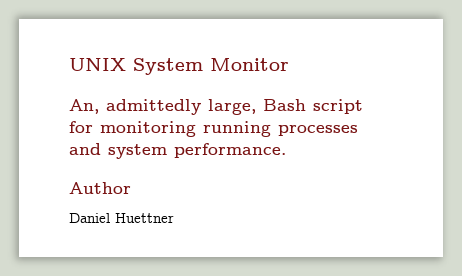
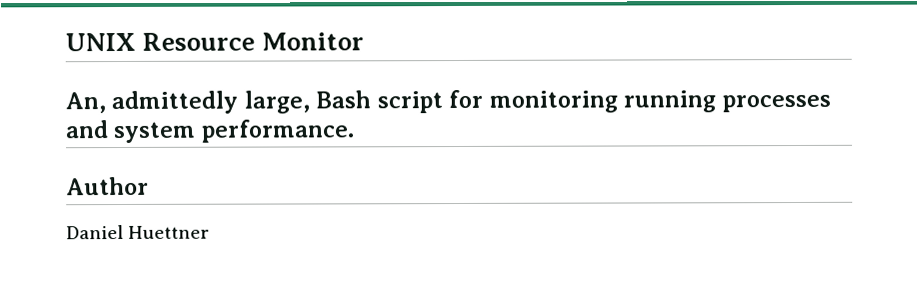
- UNIX System Monitor
+ UNIX Resource Monitor

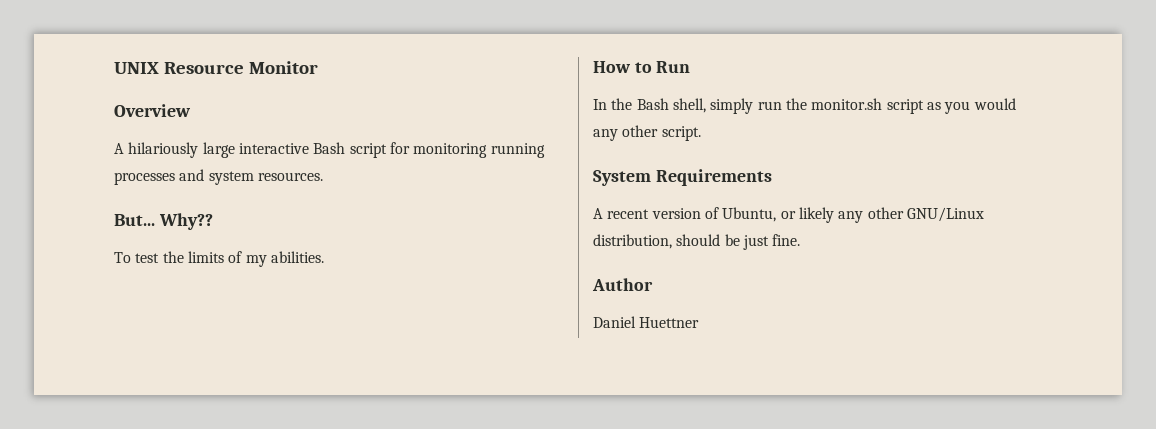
- An, admittedly large, Bash script for monitoring running processes and system performance.
+ Overview
+ A hilariously large interactive Bash script for monitoring running processes and system resources.
+ But... Why??
+ To test the limits of my abilities.
+ How to Run
+ In the Bash shell, simply run the monitor.sh script as you would any other script.
+ System Requirements
+ A recent version of Ubuntu, or likely any other GNU/Linux distribution, should be just fine.

